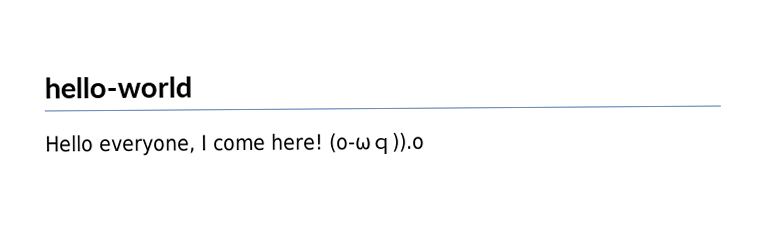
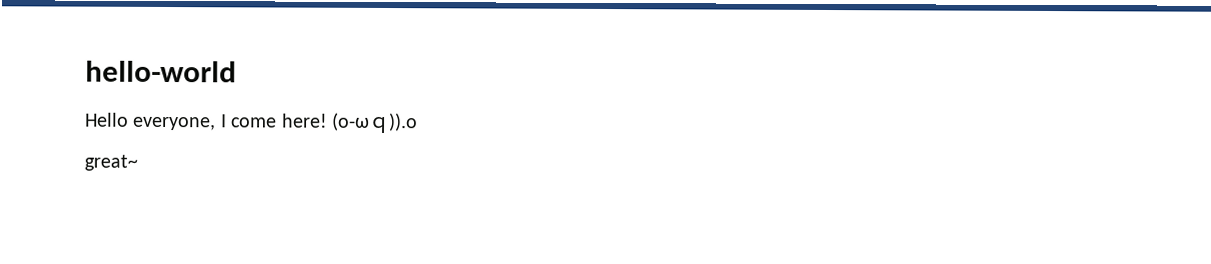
+ great~

